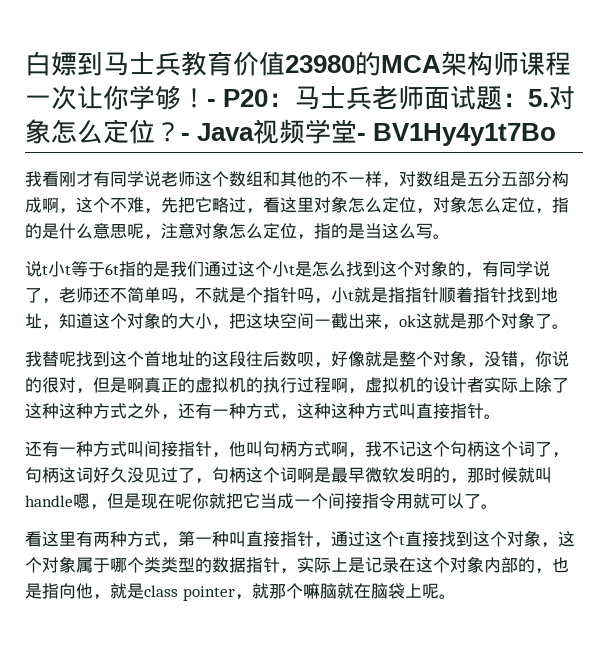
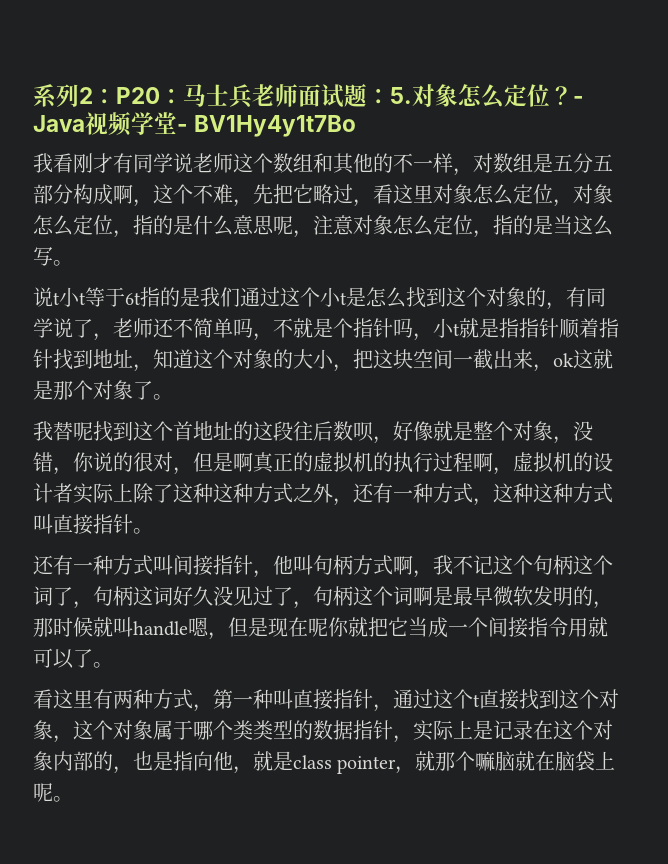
- 白嫖到马士兵教育价值23980的MCA架构师课程一次让你学够！- P20：马士兵老师面试题：5.对象怎么定位？
+ 系列2：P20：马士兵老师面试题：5.对象怎么定位？

